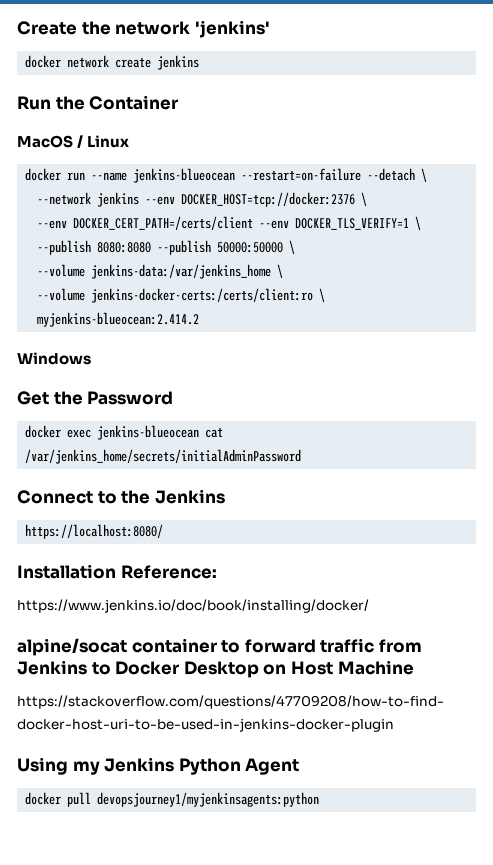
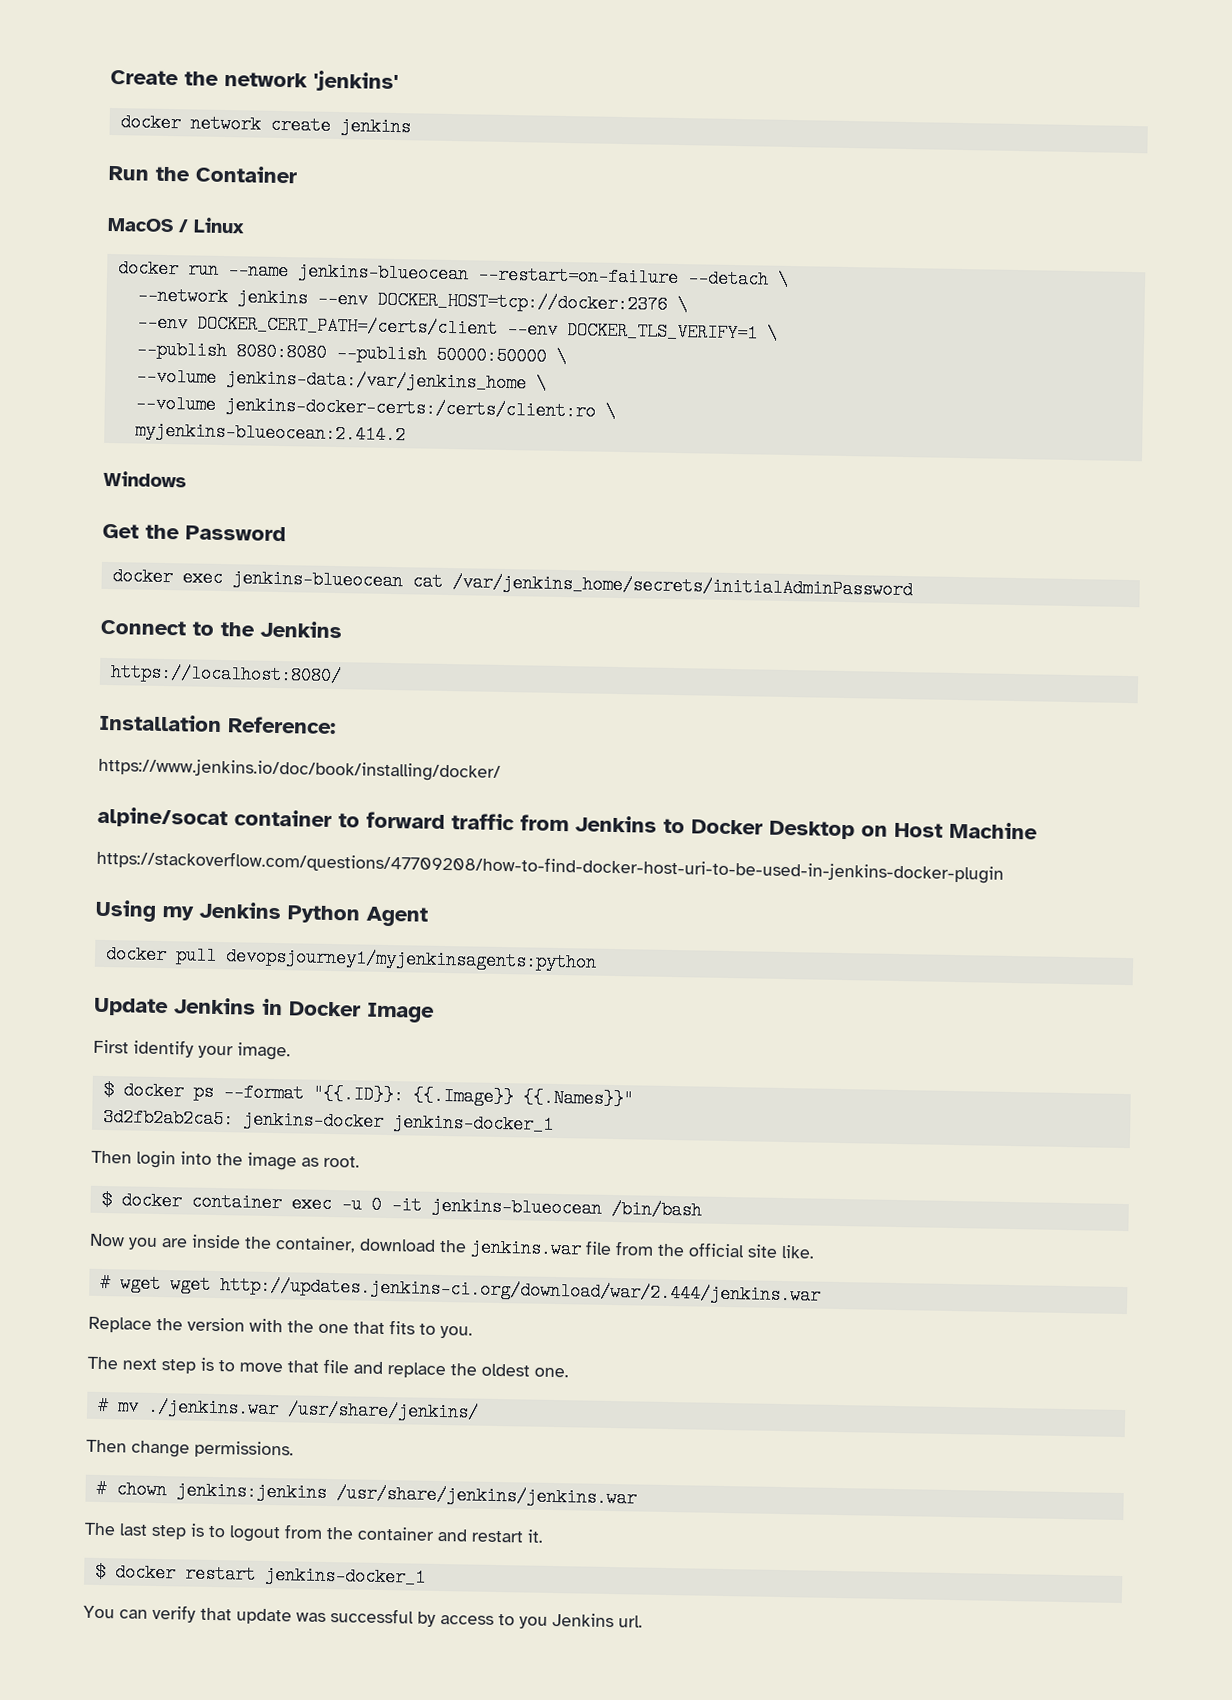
+ Update Jenkins in Docker Image
+ First identify your image.
+ $ docker ps --format "{{.ID}}: {{.Image}} {{.Names}}"
+ 3d2fb2ab2ca5: jenkins-docker jenkins-docker_1
+ Then login into the image as root.
+ $ docker container exec -u 0 -it jenkins-blueocean /bin/bash
+ Now you are inside the container, download the jenkins.war file from the official site like.
+ # wget wget http://updates.jenkins-ci.org/download/war/2.444/jenkins.war
+ Replace the version with the one that fits to you.
+ The next step is to move that file and replace the oldest one.
+ # mv ./jenkins.war /usr/share/jenkins/
+ Then change permissions.
+ # chown jenkins:jenkins /usr/share/jenkins/jenkins.war
+ The last step is to logout from the container and restart it.
+ $ docker restart jenkins-docker_1
+ You can verify that update was successful by access to you Jenkins url.

